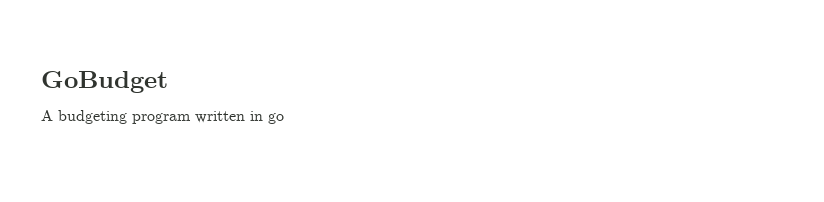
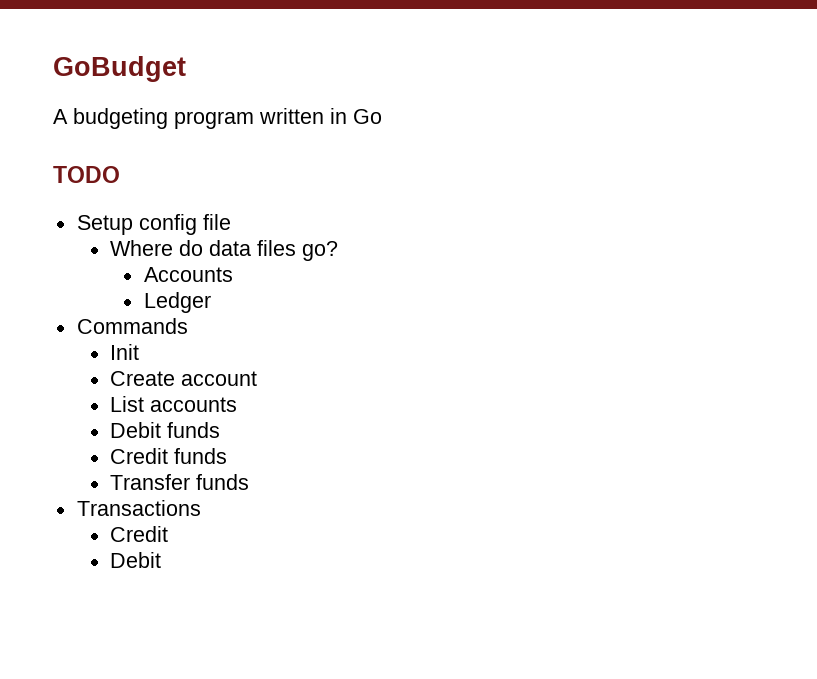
- A budgeting program written in go
+ A budgeting program written in Go
+ TODO
+ Setup config file
+ Where do data files go?
+ Accounts
+ Ledger
+ Commands
+ Init
+ Create account
+ List accounts
+ Debit funds
+ Credit funds
+ Transfer funds
+ Transactions
+ Credit
+ Debit

